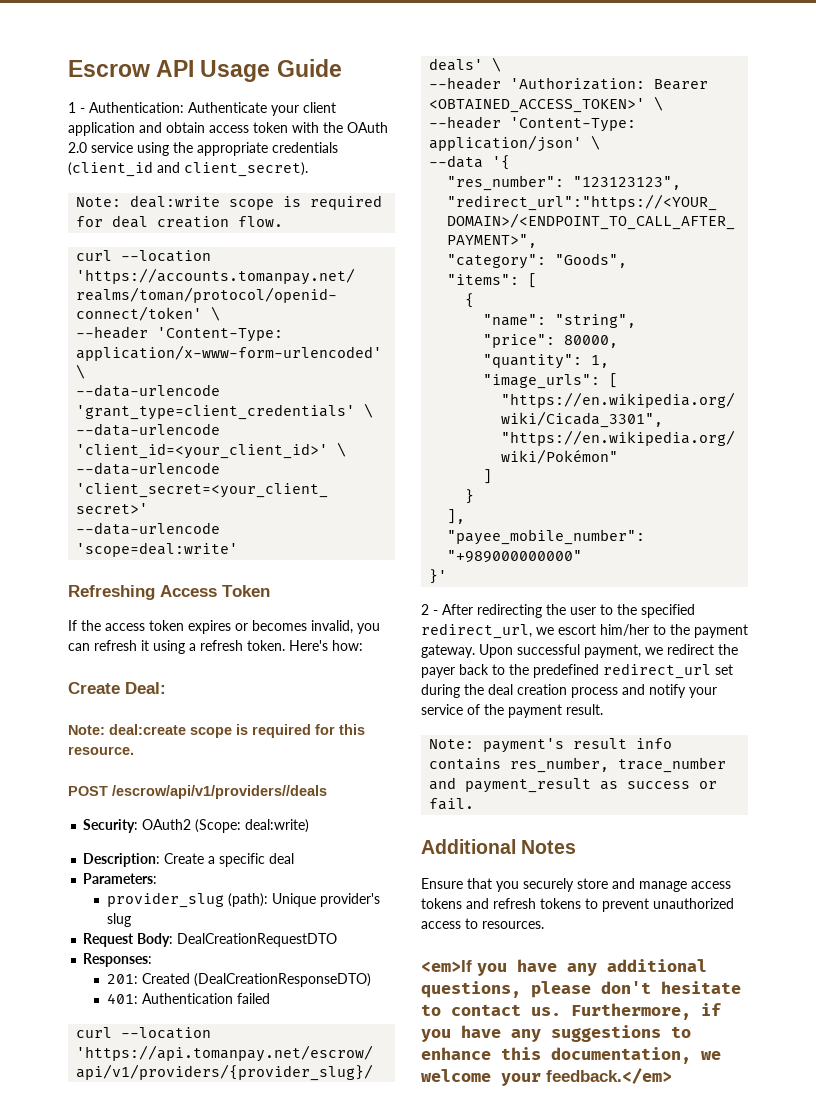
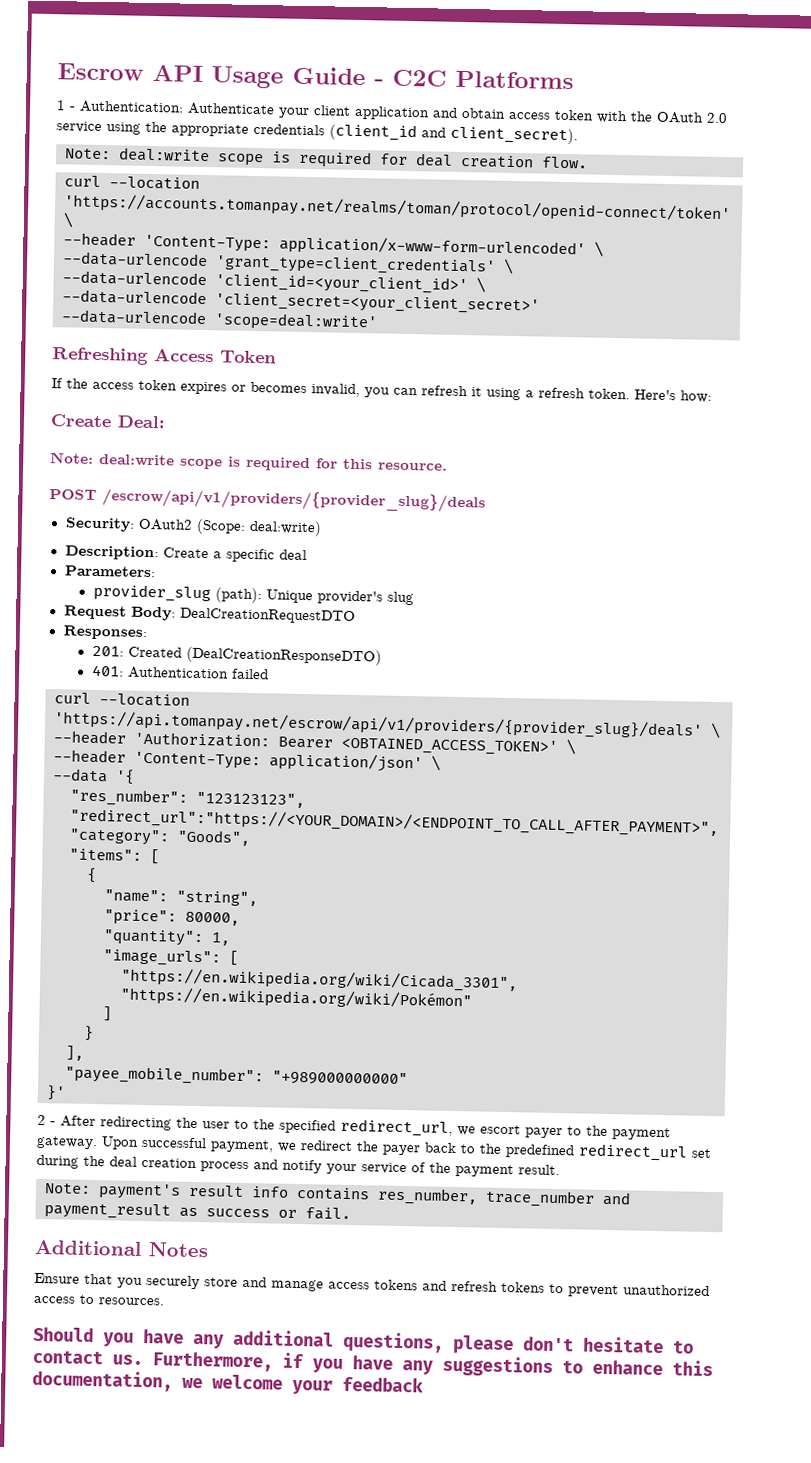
- Escrow API Usage Guide
+ Escrow API Usage Guide - C2C Platforms
- Note: deal:create scope is required for this resource.
+ Note: deal:write scope is required for this resource.
- POST /escrow/api/v1/providers//deals
+ POST /escrow/api/v1/providers/{provider_slug}/deals
- 2 - After redirecting the user to the specified redirect_url, we escort him/her to the payment gateway.
+ 2 - After redirecting the user to the specified redirect_url, we escort payer to the payment gateway.
- <em>If you have any additional questions, please don't hesitate to contact us.
+ Should you have any additional questions, please don't hesitate to contact us.
- Furthermore, if you have any suggestions to enhance this documentation, we welcome your feedback.</em>
+ Furthermore, if you have any suggestions to enhance this documentation, we welcome your feedback

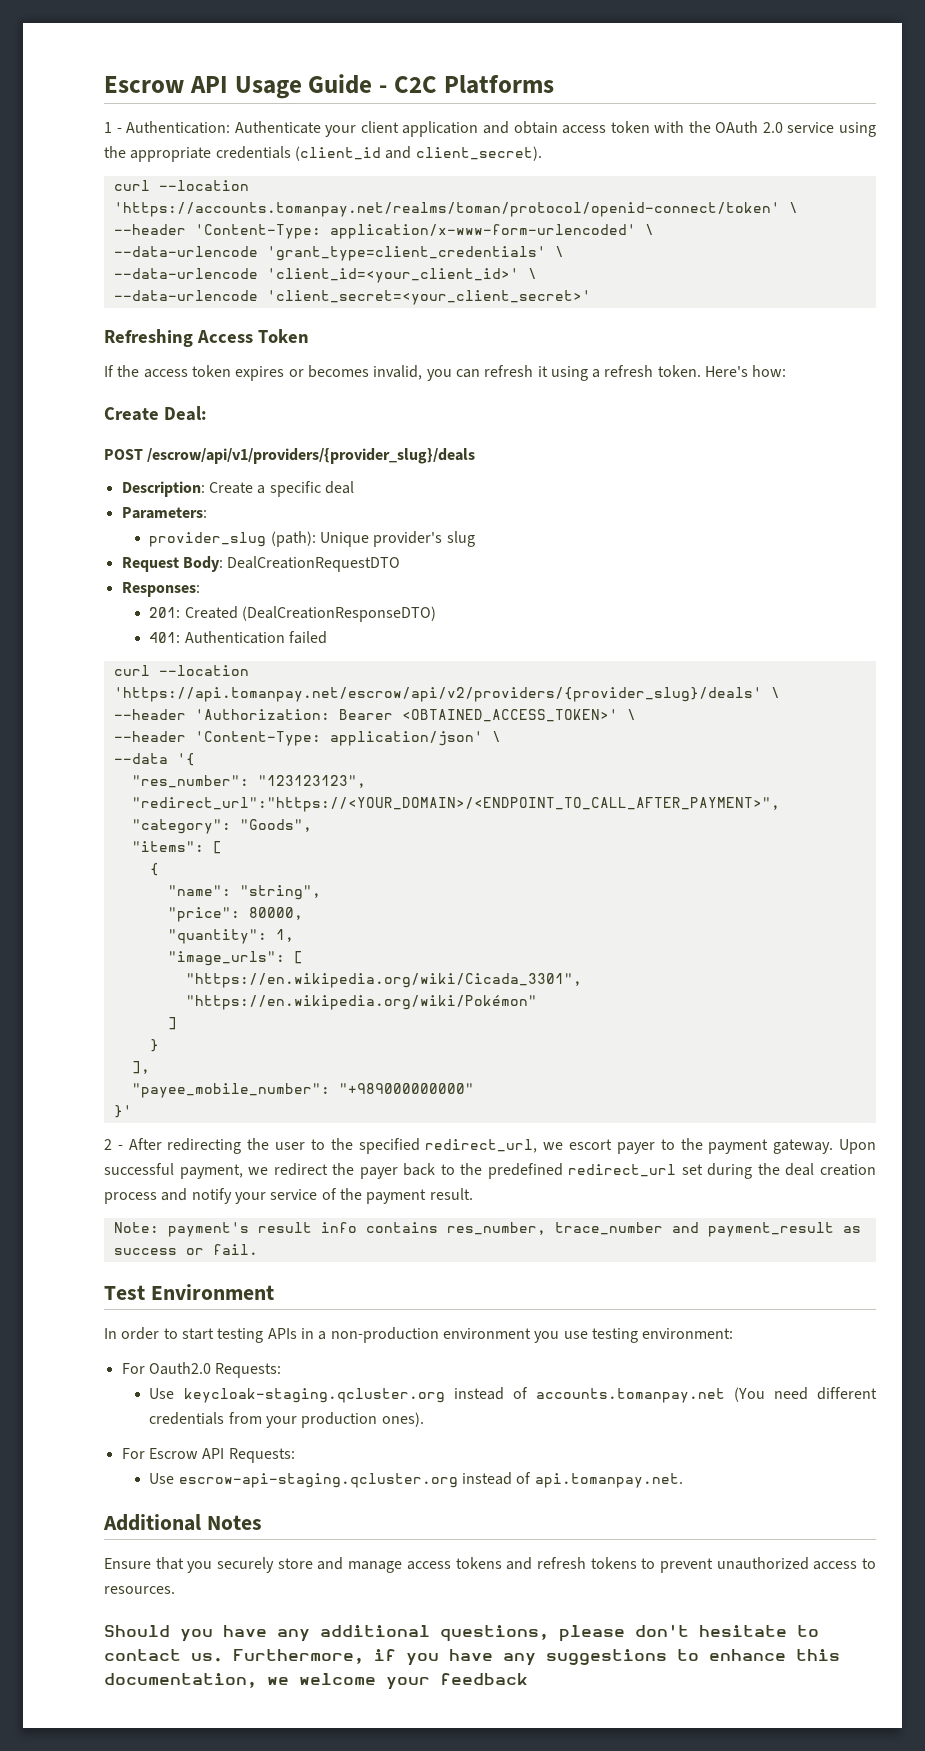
- Note: deal:write scope is required for deal creation flow.
- --data-urlencode 'scope=deal:write'
- Note: deal:write scope is required for this resource.
  POST /escrow/api/v1/providers/{provider_slug}/deals
- Security: OAuth2 (Scope: deal:write)
- curl --location 'https://api.tomanpay.net/escrow/api/v1/providers/{provider_slug}/deals' \
+ curl --location 'https://api.tomanpay.net/escrow/api/v2/providers/{provider_slug}/deals' \
+ Test Environment
+ In order to start testing APIs in a non-production environment you use testing environment:
+ For Oauth2.0 Requests:
+ Use keycloak-staging.qcluster.org instead of accounts.tomanpay.net (You need different credentials from your production ones).
+ For Escrow API Requests:
+ Use escrow-api-staging.qcluster.org instead of api.tomanpay.net.

